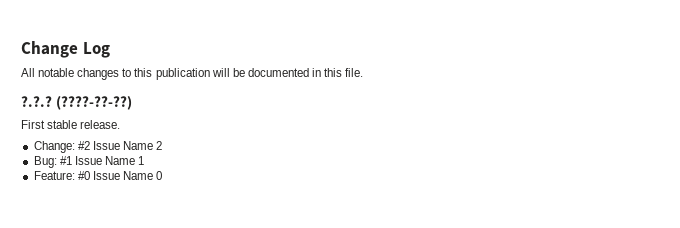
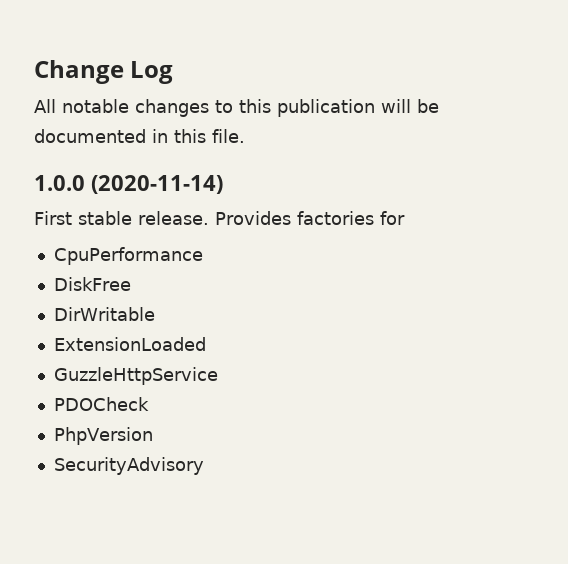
- ?.?.? (????-??-??)
+ 1.0.0 (2020-11-14)
- First stable release.
- Change: #2 Issue Name 2
- Bug: #1 Issue Name 1
- Feature: #0 Issue Name 0
+ First stable release. Provides factories for
+ CpuPerformance
+ DiskFree
+ DirWritable
+ ExtensionLoaded
+ GuzzleHttpService
+ PDOCheck
+ PhpVersion
+ SecurityAdvisory

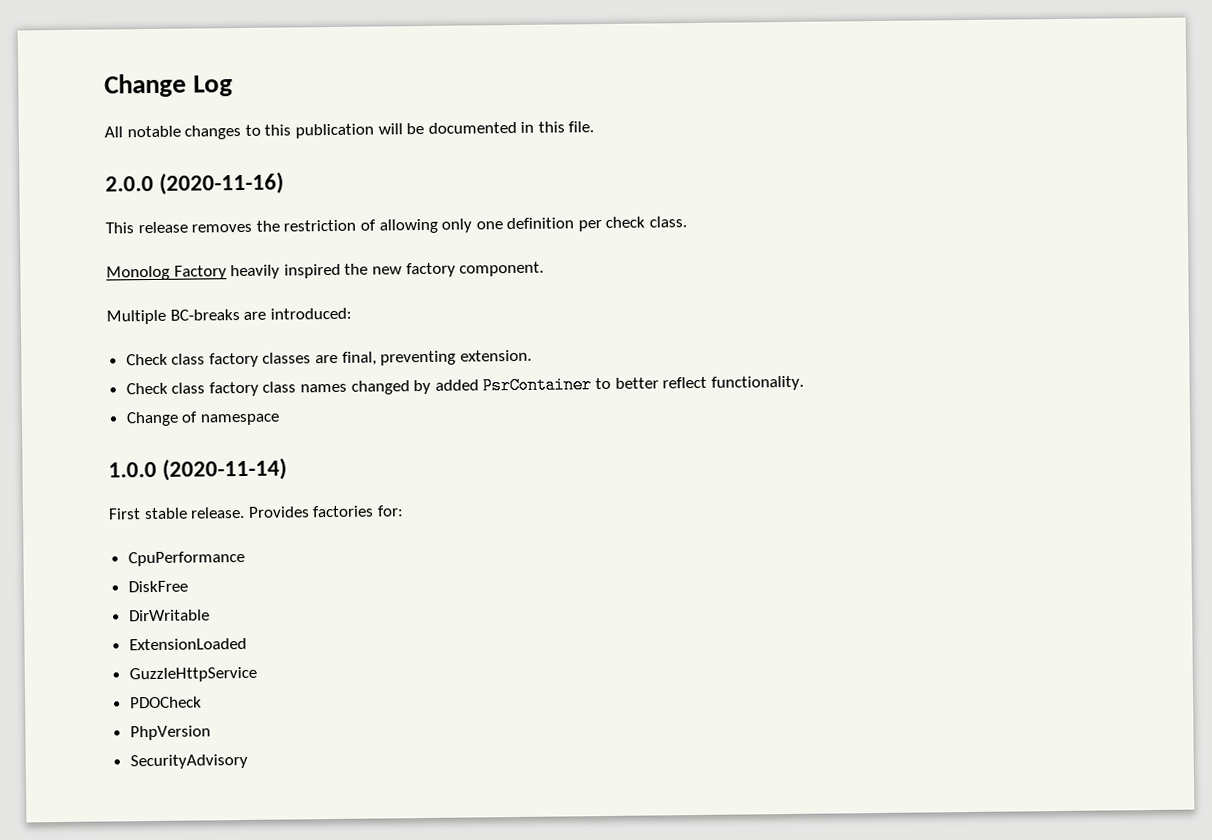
+ 2.0.0 (2020-11-16)
+ This release removes the restriction of allowing only one definition per check class.
+ Monolog Factory heavily inspired the new factory component.
+ Multiple BC-breaks are introduced:
+ Check class factory classes are final, preventing extension.
+ Check class factory class names changed by added PsrContainer to better reflect functionality.
+ Change of namespace
- Provides factories for
+ Provides factories for:

